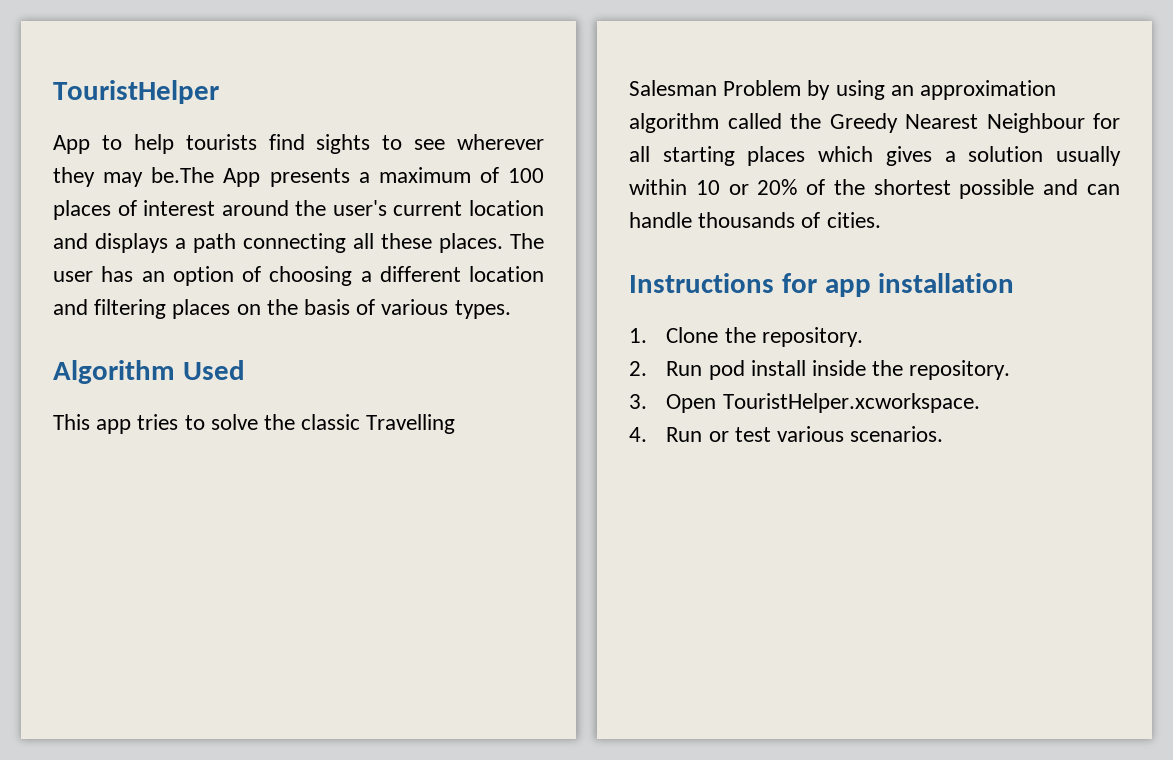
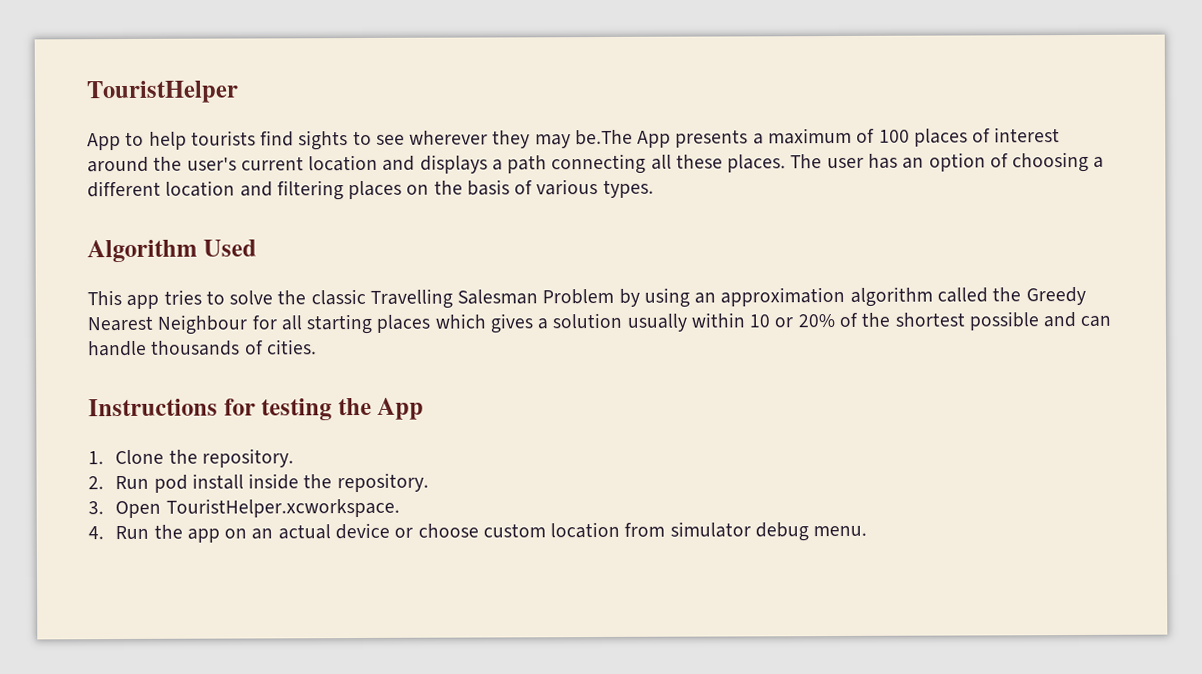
- Instructions for app installation
+ Instructions for testing the App
- 4. Run or test various scenarios.
+ 4. Run the app on an actual device or choose custom location from simulator debug menu.

